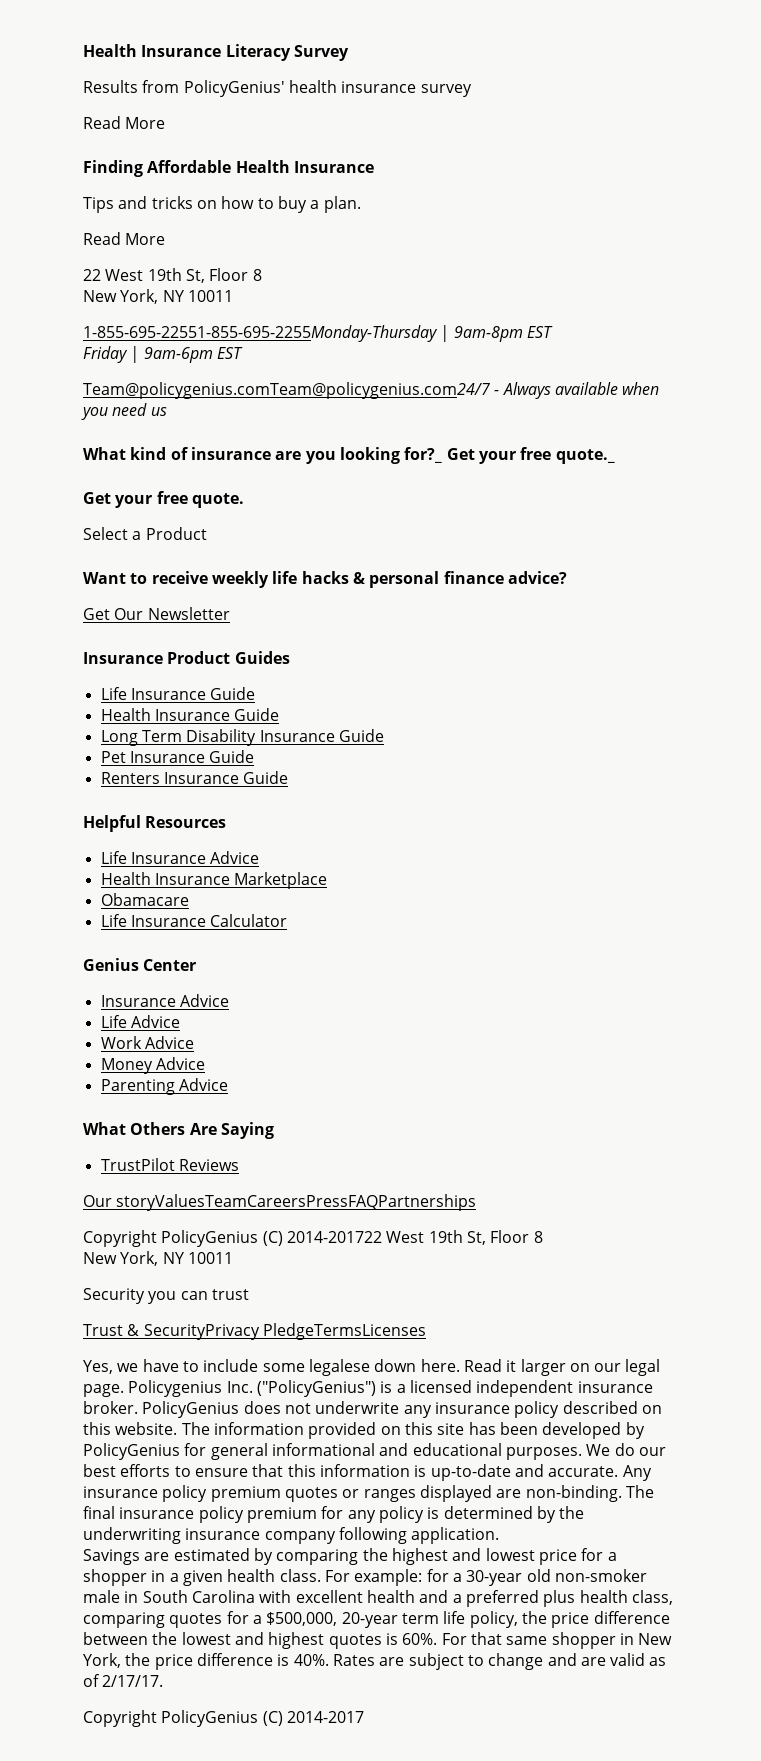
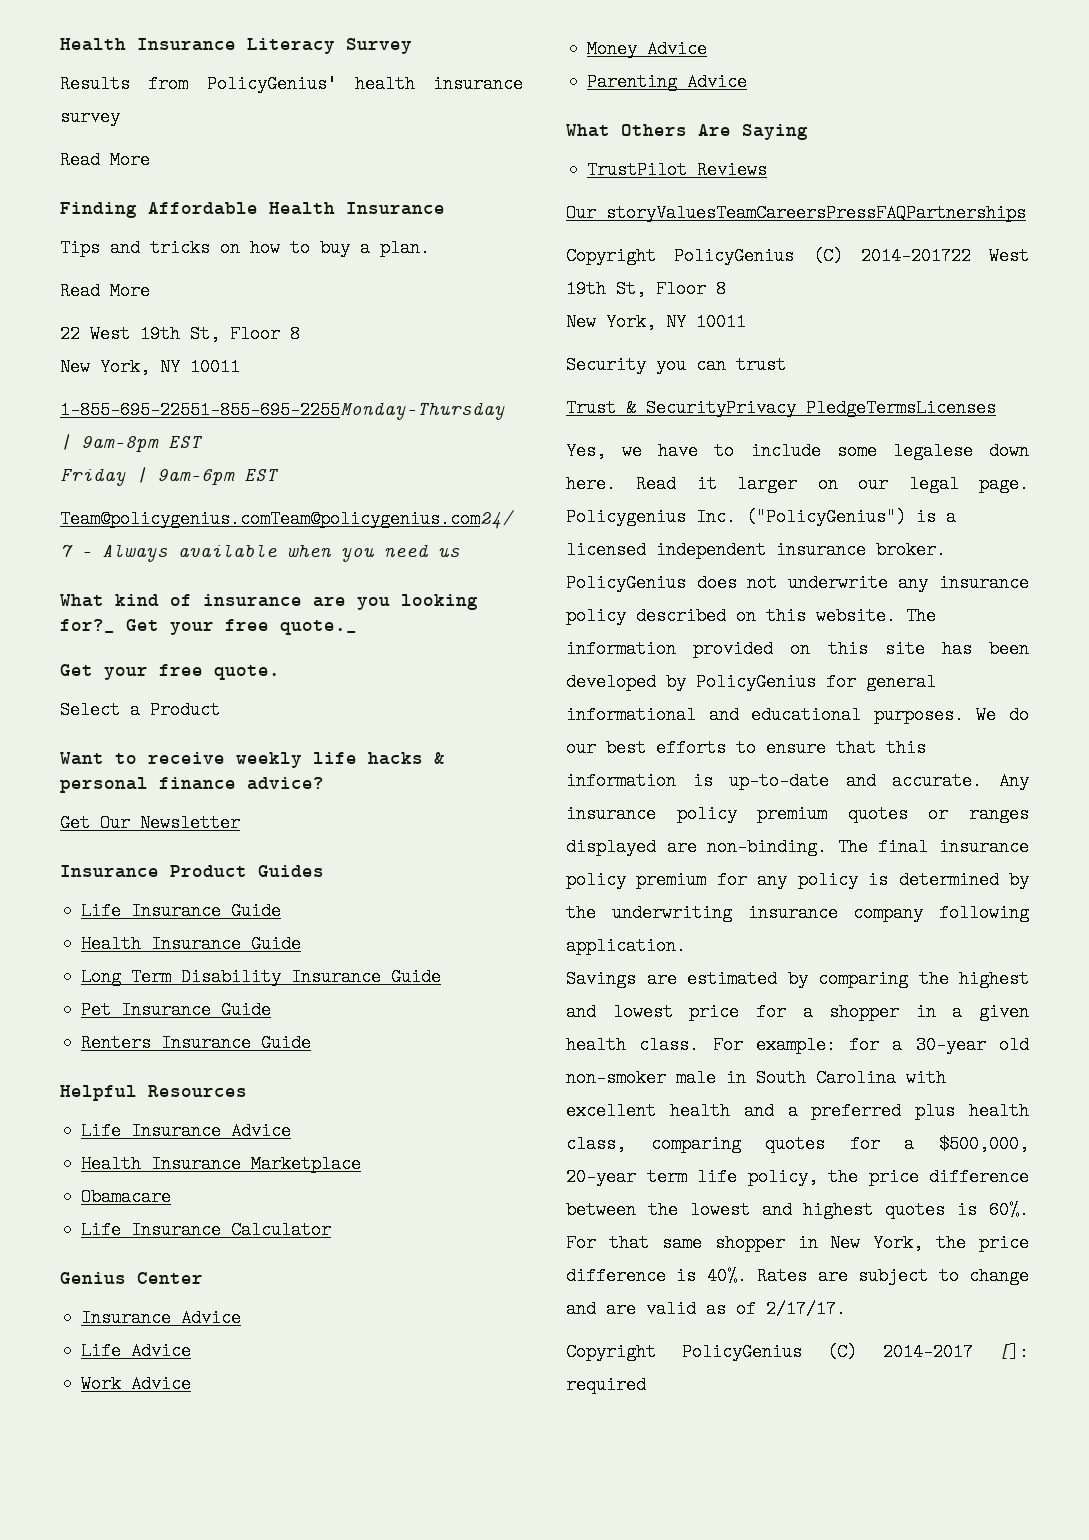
- Copyright PolicyGenius (C) 2014-2017
+ Copyright PolicyGenius (C) 2014-2017 []: required

